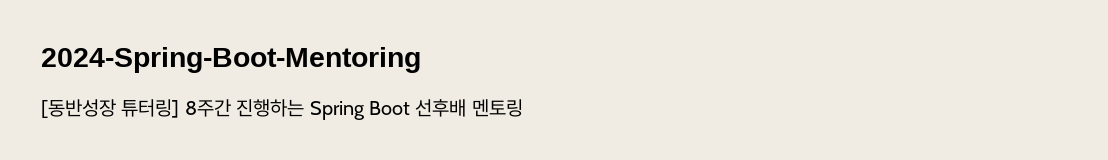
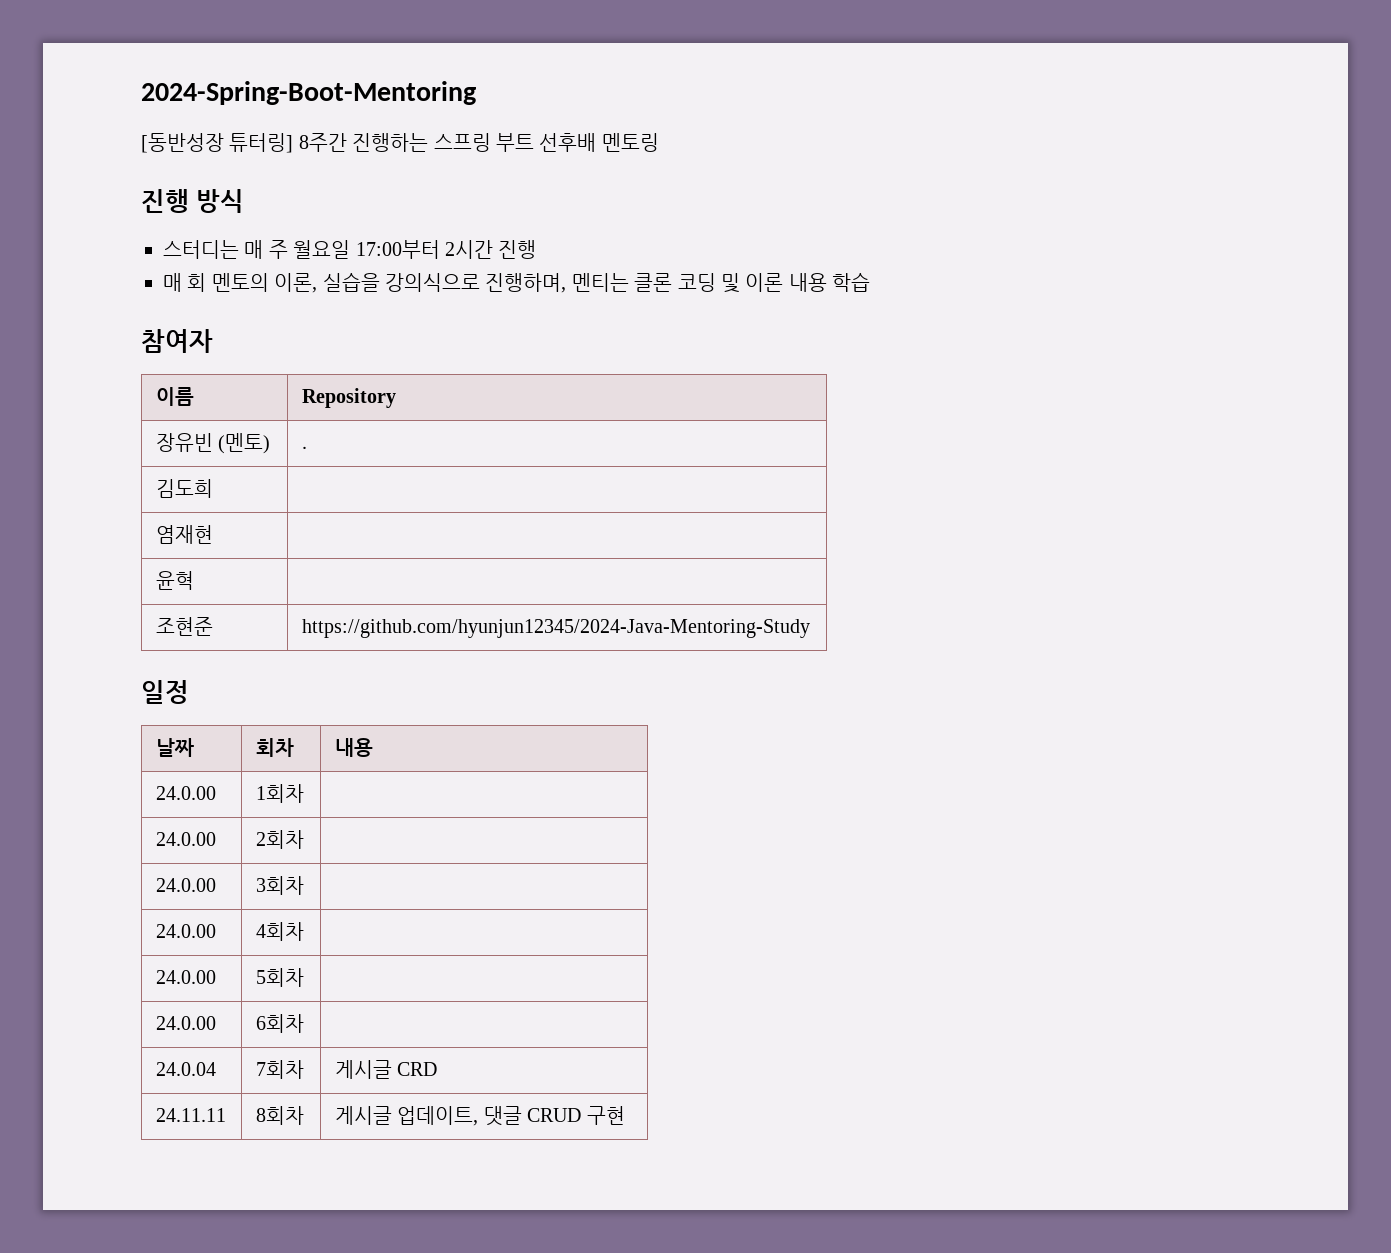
- [동반성장 튜터링] 8주간 진행하는 Spring Boot 선후배 멘토링
+ [동반성장 튜터링] 8주간 진행하는 스프링 부트 선후배 멘토링
+ 진행 방식
+ 스터디는 매 주 월요일 17:00부터 2시간 진행
+ 매 회 멘토의 이론, 실습을 강의식으로 진행하며, 멘티는 클론 코딩 및 이론 내용 학습
+ 참여자
+ 이름 | Repository
+ 장유빈 (멘토) | .
+ 김도희 |
+ 염재현 |
+ 윤혁 |
+ 조현준 | https://github.com/hyunjun12345/2024-Java-Mentoring-Study
+ 일정
+ 날짜 | 회차 | 내용
+ 24.0.00 | 1회차 |
+ 24.0.00 | 2회차 |
+ 24.0.00 | 3회차 |
+ 24.0.00 | 4회차 |
+ 24.0.00 | 5회차 |
+ 24.0.00 | 6회차 |
+ 24.0.04 | 7회차 | 게시글 CRD
+ 24.11.11 | 8회차 | 게시글 업데이트, 댓글 CRUD 구현

